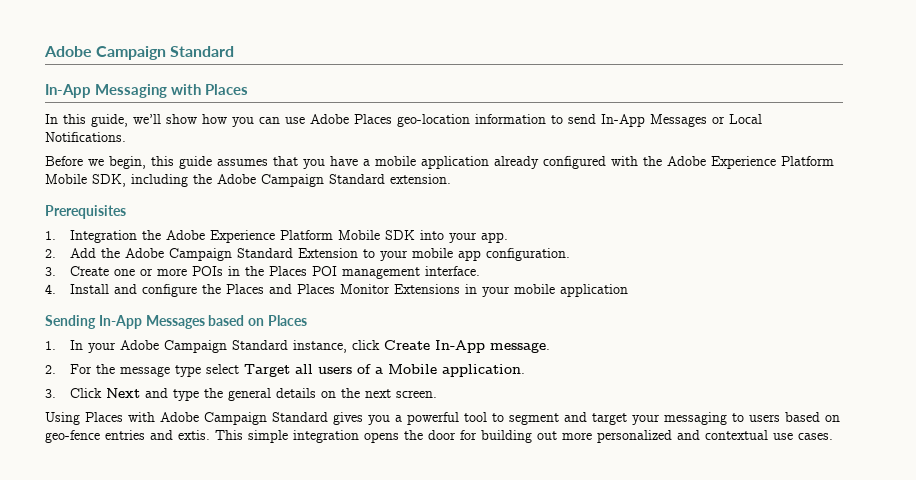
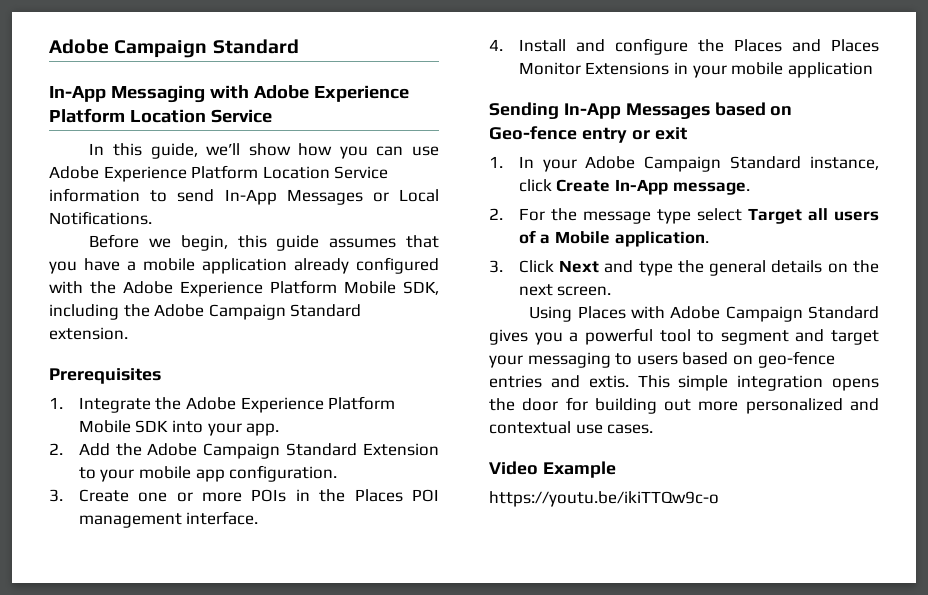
- In-App Messaging with Places
+ In-App Messaging with Adobe Experience Platform Location Service
- In this guide, we’ll show how you can use Adobe Places geo-location information to send In-App Messages or Local Notifications.
+ In this guide, we’ll show how you can use Adobe Experience Platform Location Service information to send In-App Messages or Local Notifications.
- 1. Integration the Adobe Experience Platform Mobile SDK into your app.
+ 1. Integrate the Adobe Experience Platform Mobile SDK into your app.
- Sending In-App Messages based on Places
+ Sending In-App Messages based on Geo-fence entry or exit
+ Video Example
+ https://youtu.be/ikiTTQw9c-o

